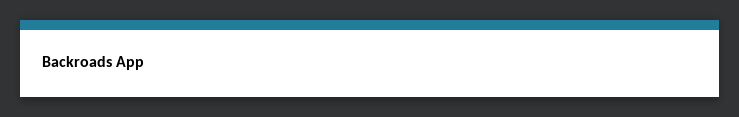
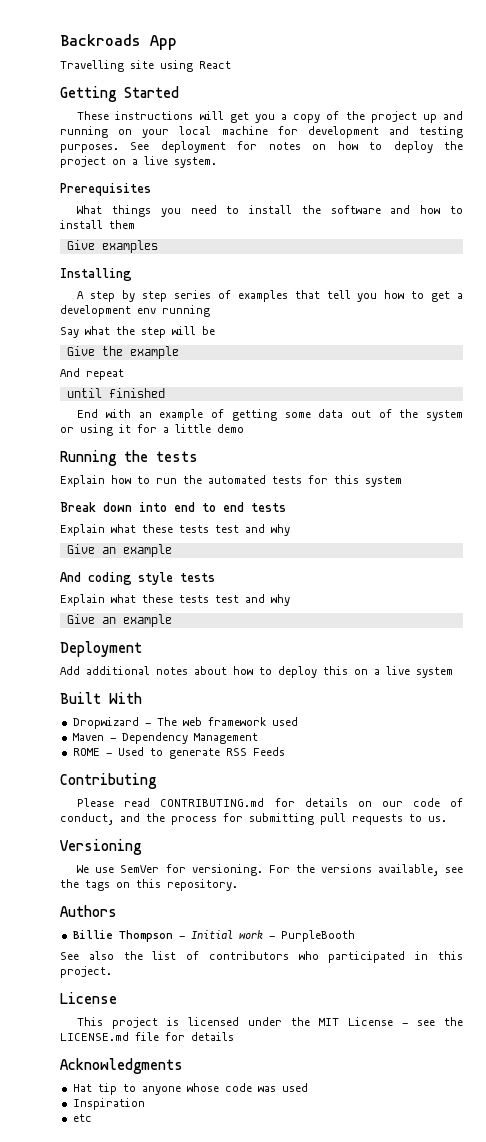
+ Travelling site using React
+ Getting Started
+ These instructions will get you a copy of the project up and running on your local machine for development and testing purposes. See deployment for notes on how to deploy the project on a live system.
+ Prerequisites
+ What things you need to install the software and how to install them
+ Give examples
+ Installing
+ A step by step series of examples that tell you how to get a development env running
+ Say what the step will be
+ Give the example
+ And repeat
+ until finished
+ End with an example of getting some data out of the system or using it for a little demo
+ Running the tests
+ Explain how to run the automated tests for this system
+ Break down into end to end tests
+ Explain what these tests test and why
+ Give an example
+ And coding style tests
+ Explain what these tests test and why
+ Give an example
+ Deployment
+ Add additional notes about how to deploy this on a live system
+ Built With
+ Dropwizard - The web framework used
+ Maven - Dependency Management
+ ROME - Used to generate RSS Feeds
+ Contributing
+ Please read CONTRIBUTING.md for details on our code of conduct, and the process for submitting pull requests to us.
+ Versioning
+ We use SemVer for versioning. For the versions available, see the tags on this repository.
+ Authors
+ Billie Thompson - Initial work - PurpleBooth
+ See also the list of contributors who participated in this project.
+ License
+ This project is licensed under the MIT License - see the LICENSE.md file for details
+ Acknowledgments
+ Hat tip to anyone whose code was used
+ Inspiration
+ etc

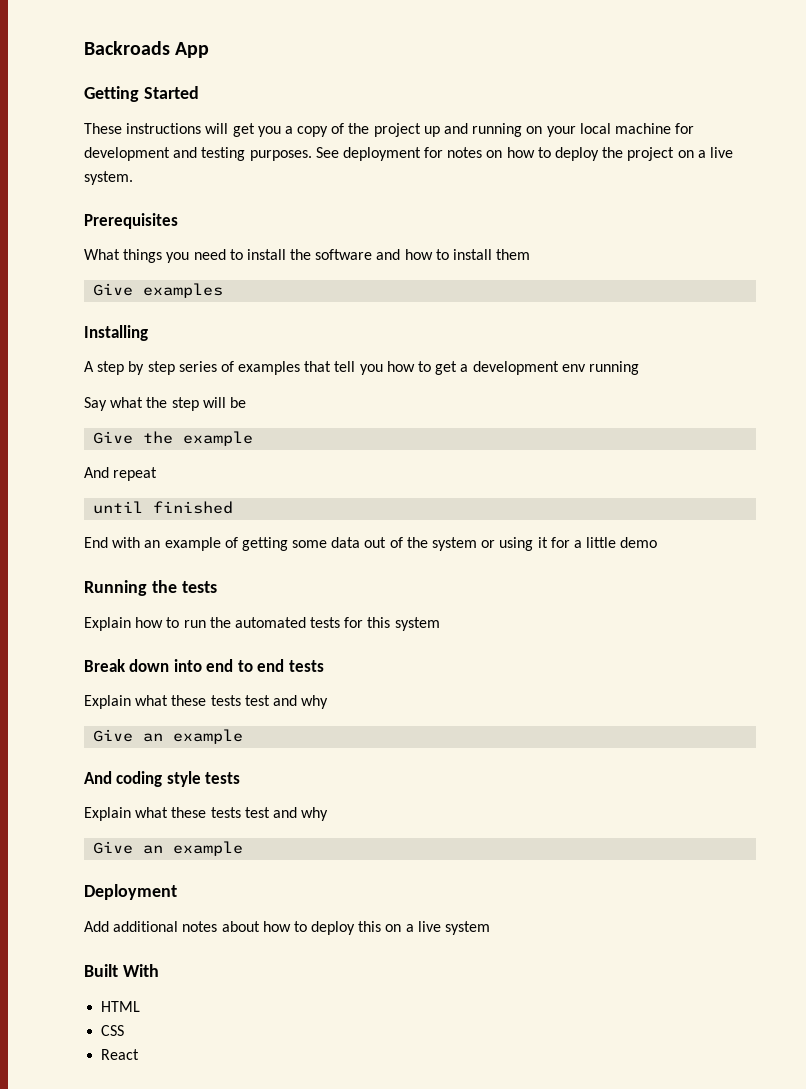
- Travelling site using React
- Dropwizard - The web framework used
- Maven - Dependency Management
- ROME - Used to generate RSS Feeds
- Contributing
- Please read CONTRIBUTING.md for details on our code of conduct, and the process for submitting pull requests to us.
- Versioning
- We use SemVer for versioning. For the versions available, see the tags on this repository.
- Authors
- Billie Thompson - Initial work - PurpleBooth
- See also the list of contributors who participated in this project.
- License
- This project is licensed under the MIT License - see the LICENSE.md file for details
- Acknowledgments
- Hat tip to anyone whose code was used
- Inspiration
- etc
+ HTML
+ CSS
+ React

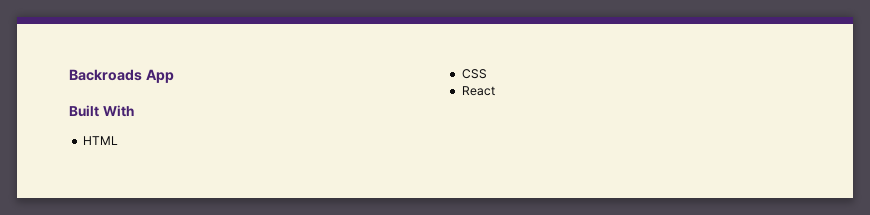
- Getting Started
- These instructions will get you a copy of the project up and running on your local machine for development and testing purposes. See deployment for notes on how to deploy the project on a live system.
- Prerequisites
- What things you need to install the software and how to install them
- Give examples
- Installing
- A step by step series of examples that tell you how to get a development env running
- Say what the step will be
- Give the example
- And repeat
- until finished
- End with an example of getting some data out of the system or using it for a little demo
- Running the tests
- Explain how to run the automated tests for this system
- Break down into end to end tests
- Explain what these tests test and why
- Give an example
- And coding style tests
- Explain what these tests test and why
- Give an example
- Deployment
- Add additional notes about how to deploy this on a live system

